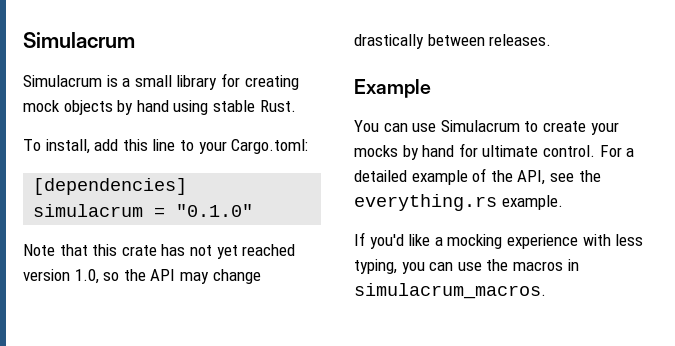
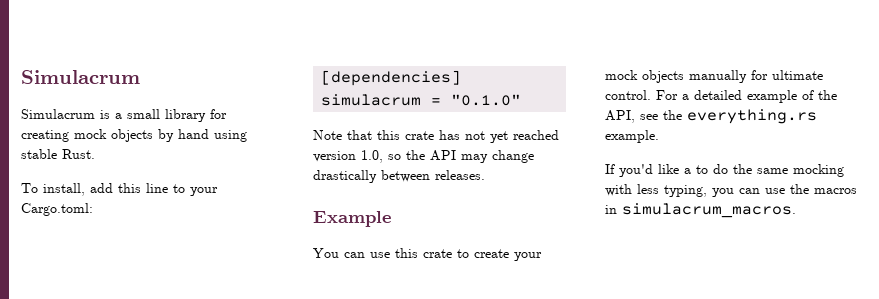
- You can use Simulacrum to create your mocks by hand for ultimate control.
+ You can use this crate to create your mock objects manually for ultimate control.
- If you'd like a mocking experience with less typing, you can use the macros in simulacrum_macros.
+ If you'd like a to do the same mocking with less typing, you can use the macros in simulacrum_macros.

